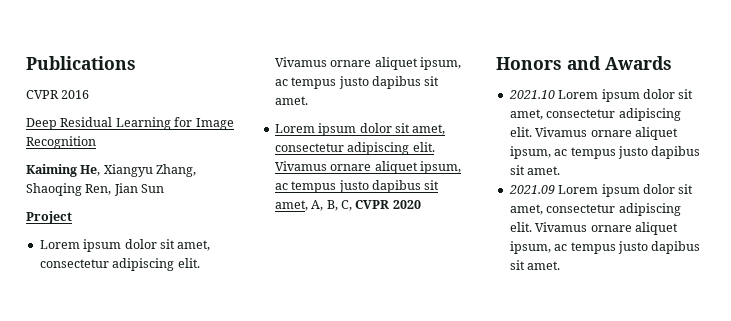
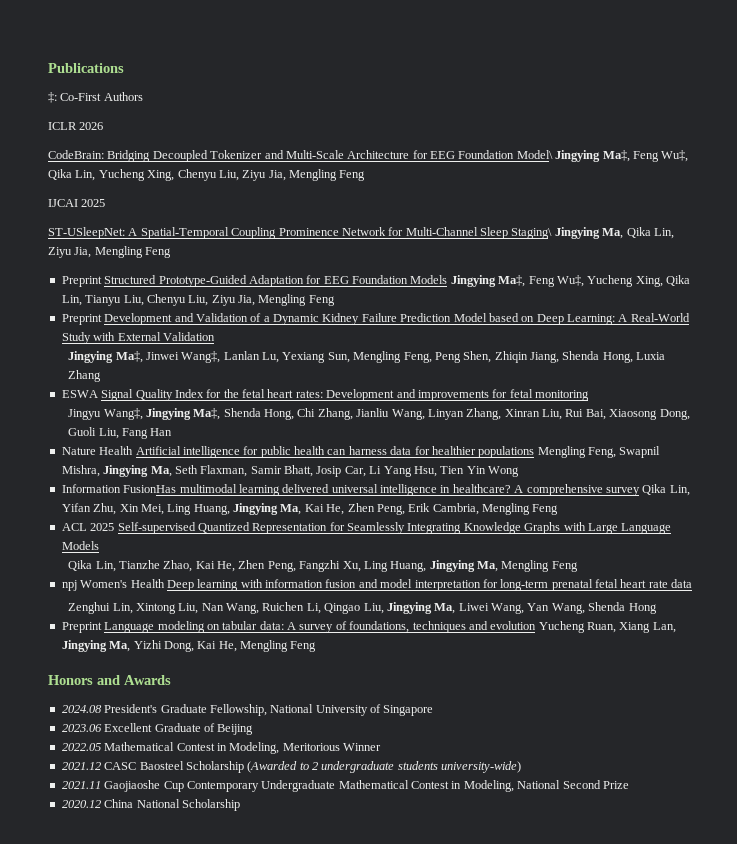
- CVPR 2016
- Deep Residual Learning for Image Recognition
- Kaiming He, Xiangyu Zhang, Shaoqing Ren, Jian Sun
- Project
- Lorem ipsum dolor sit amet, consectetur adipiscing elit. Vivamus ornare aliquet ipsum, ac tempus justo dapibus sit amet.
- Lorem ipsum dolor sit amet, consectetur adipiscing elit. Vivamus ornare aliquet ipsum, ac tempus justo dapibus sit amet, A, B, C, CVPR 2020
+ ‡: Co-First Authors
+ ICLR 2026
+ CodeBrain: Bridging Decoupled Tokenizer and Multi-Scale Architecture for EEG Foundation Model\ Jingying Ma‡, Feng Wu‡, Qika Lin, Yucheng Xing, Chenyu Liu, Ziyu Jia, Mengling Feng
+ IJCAI 2025
+ ST-USleepNet: A Spatial-Temporal Coupling Prominence Network for Multi-Channel Sleep Staging\ Jingying Ma, Qika Lin, Ziyu Jia, Mengling Feng
+ Preprint Structured Prototype-Guided Adaptation for EEG Foundation Models Jingying Ma‡, Feng Wu‡, Yucheng Xing, Qika Lin, Tianyu Liu, Chenyu Liu, Ziyu Jia, Mengling Feng
+ Preprint Development and Validation of a Dynamic Kidney Failure Prediction Model based on Deep Learning: A Real-World Study with External Validation
+ Jingying Ma‡, Jinwei Wang‡, Lanlan Lu, Yexiang Sun, Mengling Feng, Peng Shen, Zhiqin Jiang, Shenda Hong, Luxia Zhang
+ ESWA Signal Quality Index for the fetal heart rates: Development and improvements for fetal monitoring
+ Jingyu Wang‡, Jingying Ma‡, Shenda Hong, Chi Zhang, Jianliu Wang, Linyan Zhang, Xinran Liu, Rui Bai, Xiaosong Dong, Guoli Liu, Fang Han
+ Nature Health Artificial intelligence for public health can harness data for healthier populations Mengling Feng, Swapnil Mishra, Jingying Ma, Seth Flaxman, Samir Bhatt, Josip Car, Li Yang Hsu, Tien Yin Wong
+ Information FusionHas multimodal learning delivered universal intelligence in healthcare? A comprehensive survey Qika Lin, Yifan Zhu, Xin Mei, Ling Huang, Jingying Ma, Kai He, Zhen Peng, Erik Cambria, Mengling Feng
+ ACL 2025 Self-supervised Quantized Representation for Seamlessly Integrating Knowledge Graphs with Large Language Models
+ Qika Lin, Tianzhe Zhao, Kai He, Zhen Peng, Fangzhi Xu, Ling Huang, Jingying Ma, Mengling Feng
+ npj Women's Health Deep learning with information fusion and model interpretation for long-term prenatal fetal heart rate data
+ Zenghui Lin, Xintong Liu, Nan Wang, Ruichen Li, Qingao Liu, Jingying Ma, Liwei Wang, Yan Wang, Shenda Hong
+ Preprint Language modeling on tabular data: A survey of foundations, techniques and evolution Yucheng Ruan, Xiang Lan, Jingying Ma, Yizhi Dong, Kai He, Mengling Feng
  Honors and Awards
- 2021.10 Lorem ipsum dolor sit amet, consectetur adipiscing elit. Vivamus ornare aliquet ipsum, ac tempus justo dapibus sit amet.
- 2021.09 Lorem ipsum dolor sit amet, consectetur adipiscing elit. Vivamus ornare aliquet ipsum, ac tempus justo dapibus sit amet.
+ 2024.08 President's Graduate Fellowship, National University of Singapore
+ 2023.06 Excellent Graduate of Beijing
+ 2022.05 Mathematical Contest in Modeling, Meritorious Winner
+ 2021.12 CASC Baosteel Scholarship (Awarded to 2 undergraduate students university-wide)
+ 2021.11 Gaojiaoshe Cup Contemporary Undergraduate Mathematical Contest in Modeling, National Second Prize
+ 2020.12 China National Scholarship

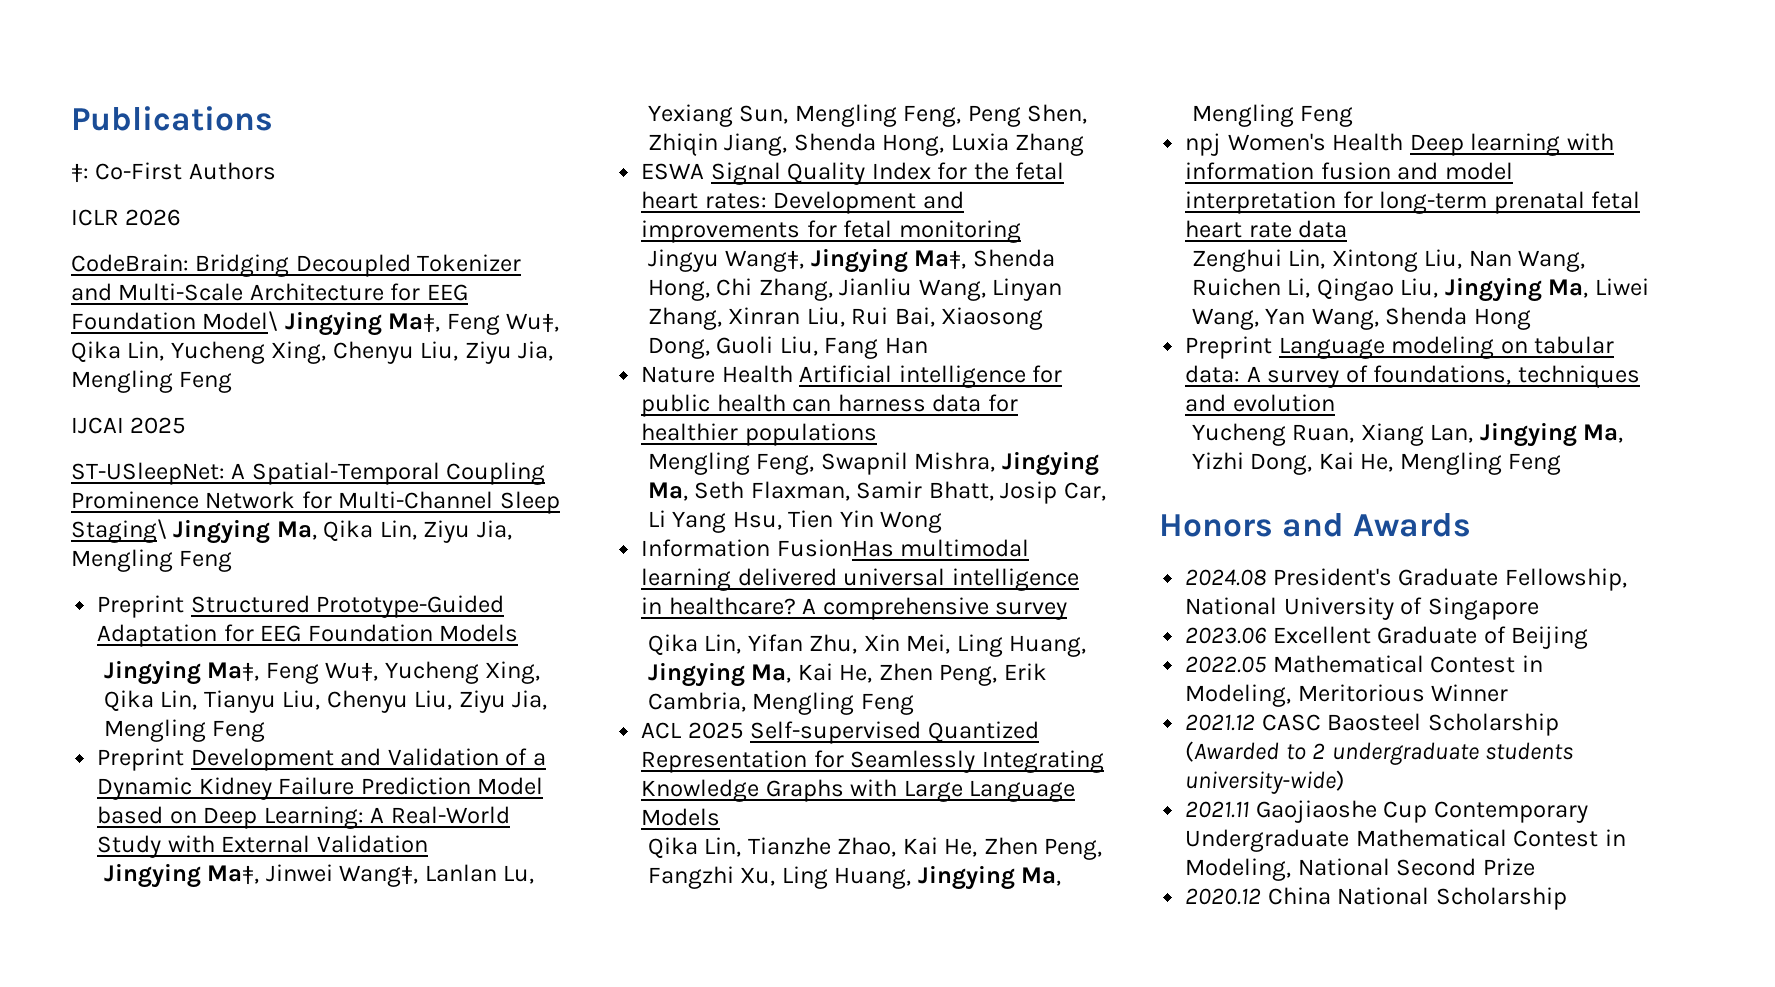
- Preprint Structured Prototype-Guided Adaptation for EEG Foundation Models Jingying Ma‡, Feng Wu‡, Yucheng Xing, Qika Lin, Tianyu Liu, Chenyu Liu, Ziyu Jia, Mengling Feng
+ Preprint Structured Prototype-Guided Adaptation for EEG Foundation Models
+ Jingying Ma‡, Feng Wu‡, Yucheng Xing, Qika Lin, Tianyu Liu, Chenyu Liu, Ziyu Jia, Mengling Feng
- Nature Health Artificial intelligence for public health can harness data for healthier populations Mengling Feng, Swapnil Mishra, Jingying Ma, Seth Flaxman, Samir Bhatt, Josip Car, Li Yang Hsu, Tien Yin Wong
+ Nature Health Artificial intelligence for public health can harness data for healthier populations
+ Mengling Feng, Swapnil Mishra, Jingying Ma, Seth Flaxman, Samir Bhatt, Josip Car, Li Yang Hsu, Tien Yin Wong
- A comprehensive survey Qika Lin, Yifan Zhu, Xin Mei, Ling Huang, Jingying Ma, Kai He, Zhen Peng, Erik Cambria, Mengling Feng
+ A comprehensive survey
+ Qika Lin, Yifan Zhu, Xin Mei, Ling Huang, Jingying Ma, Kai He, Zhen Peng, Erik Cambria, Mengling Feng
- Preprint Language modeling on tabular data: A survey of foundations, techniques and evolution Yucheng Ruan, Xiang Lan, Jingying Ma, Yizhi Dong, Kai He, Mengling Feng
+ Preprint Language modeling on tabular data: A survey of foundations, techniques and evolution
+ Yucheng Ruan, Xiang Lan, Jingying Ma, Yizhi Dong, Kai He, Mengling Feng

